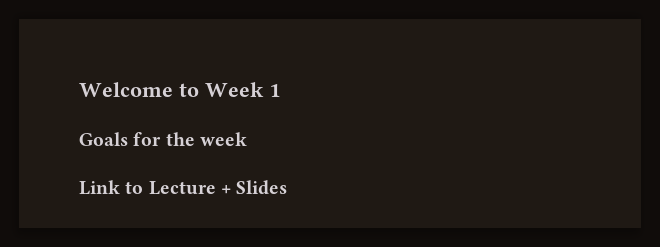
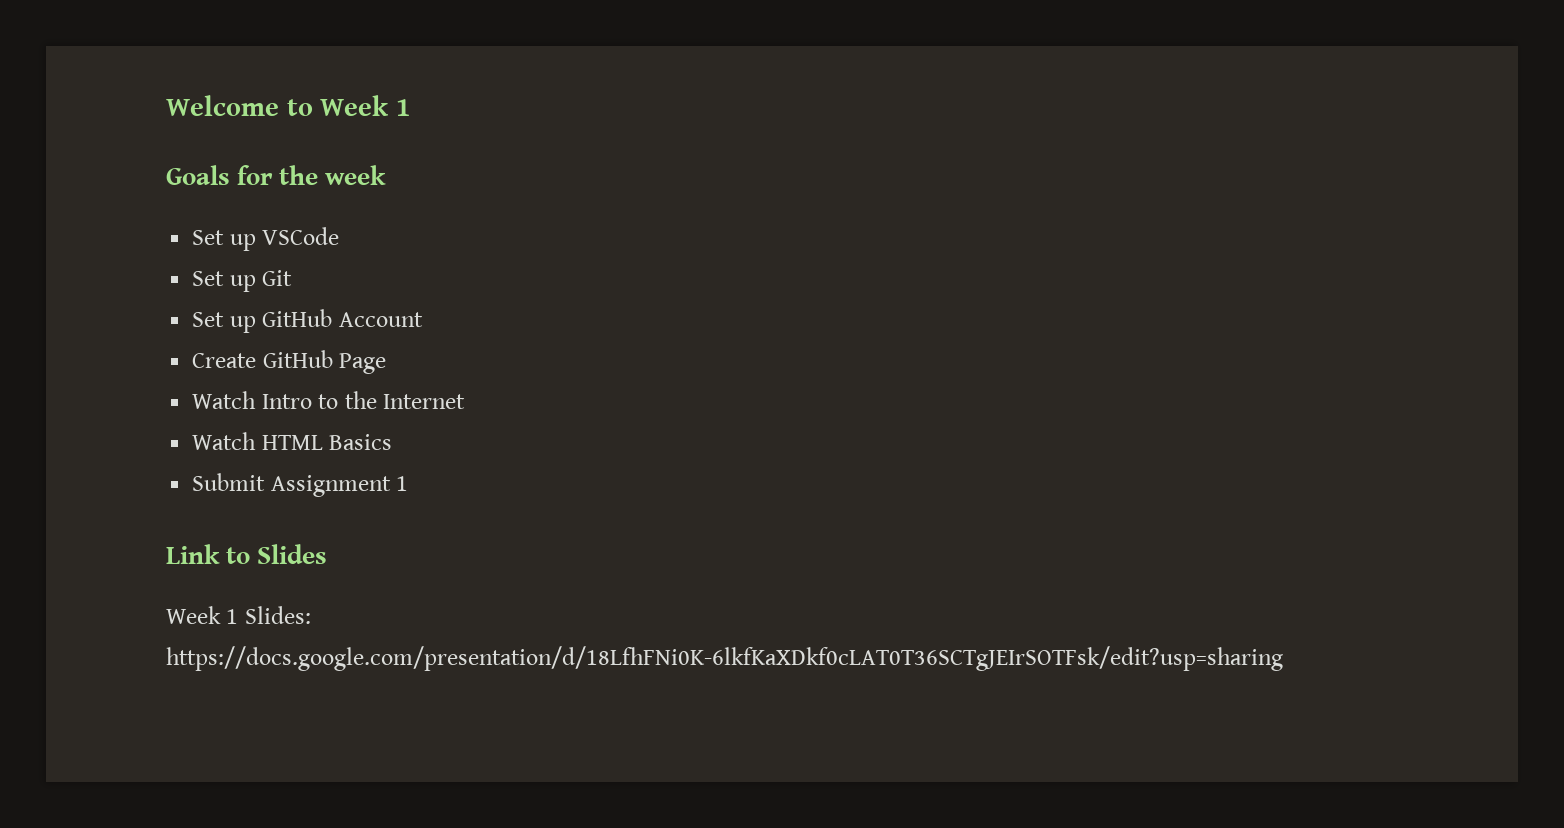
+ Set up VSCode
+ Set up Git
+ Set up GitHub Account
+ Create GitHub Page
+ Watch Intro to the Internet
+ Watch HTML Basics
+ Submit Assignment 1
- Link to Lecture + Slides
+ Link to Slides
+ Week 1 Slides: https://docs.google.com/presentation/d/18LfhFNi0K-6lkfKaXDkf0cLAT0T36SCTgJEIrSOTFsk/edit?usp=sharing

